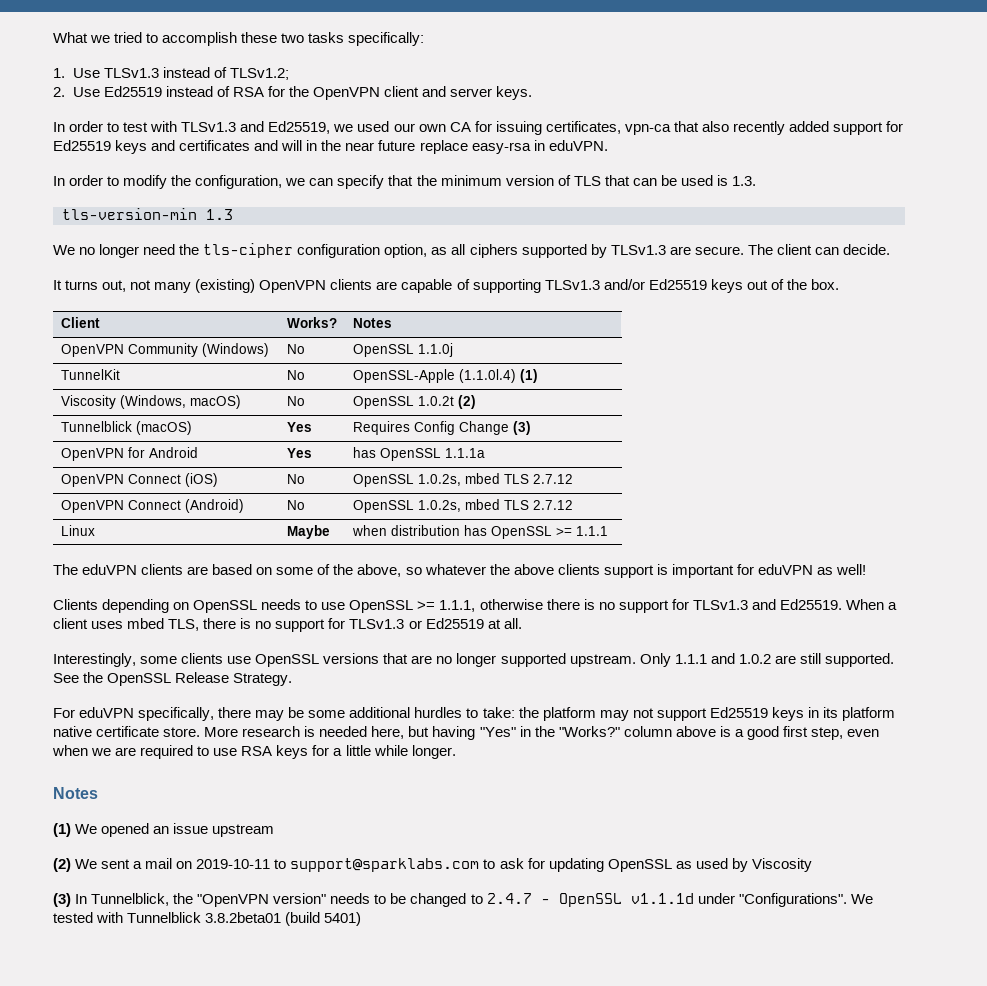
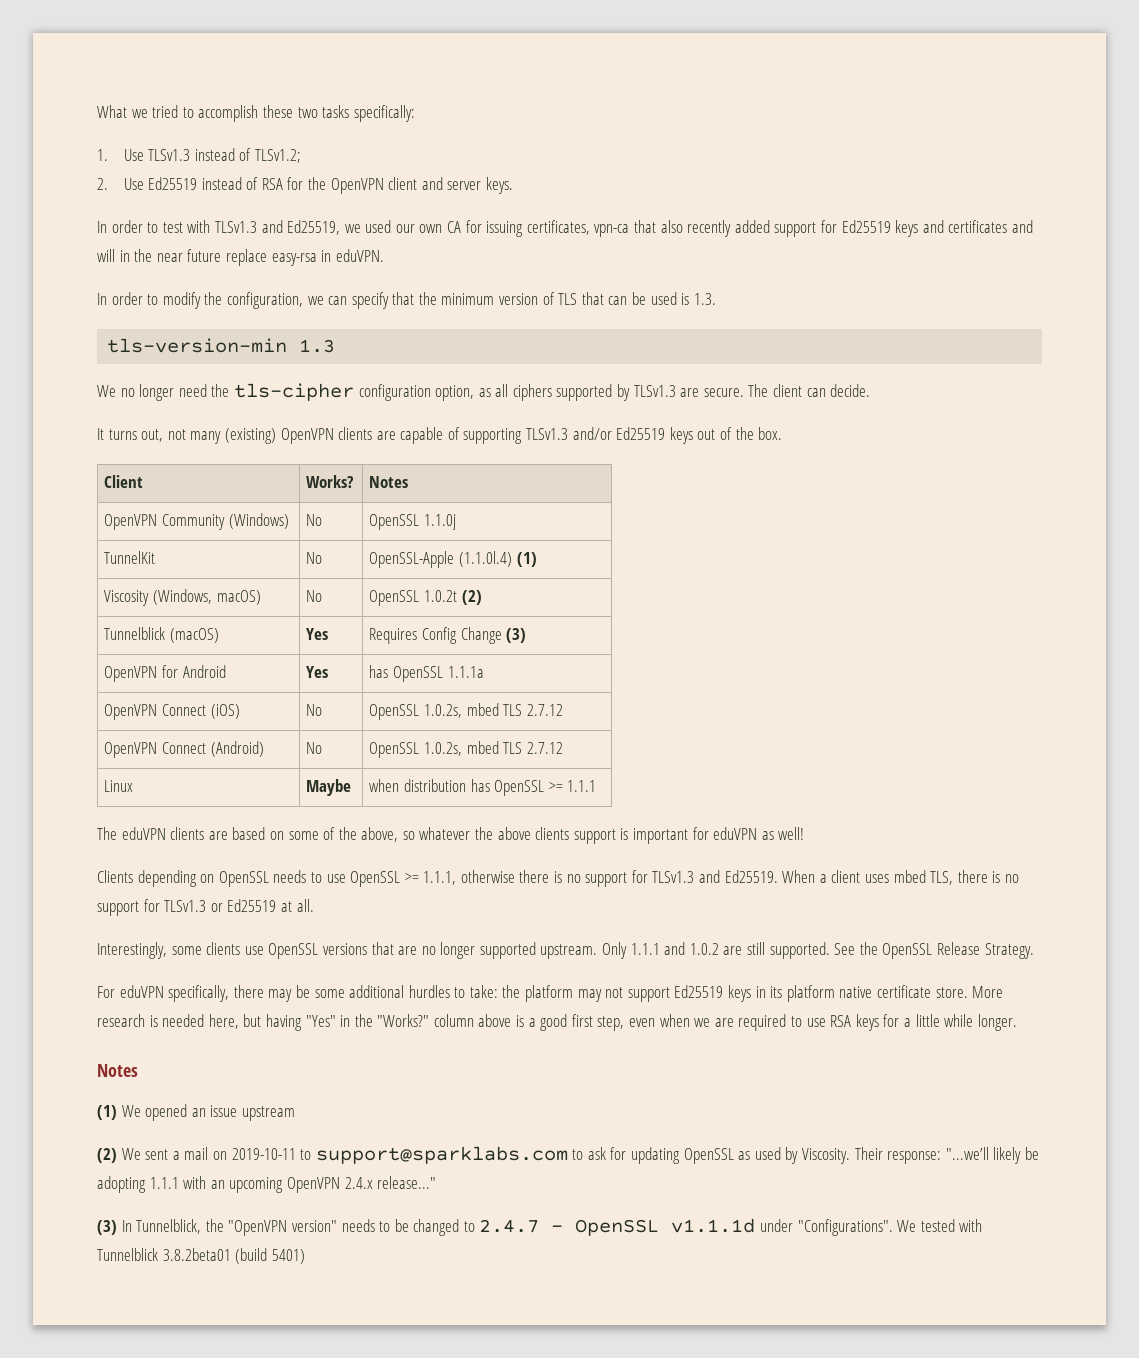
- (2) We sent a mail on 2019-10-11 to support@sparklabs.com to ask for updating OpenSSL as used by Viscosity
+ (2) We sent a mail on 2019-10-11 to support@sparklabs.com to ask for updating OpenSSL as used by Viscosity. Their response: "...we’ll likely be adopting 1.1.1 with an upcoming OpenVPN 2.4.x release..."

